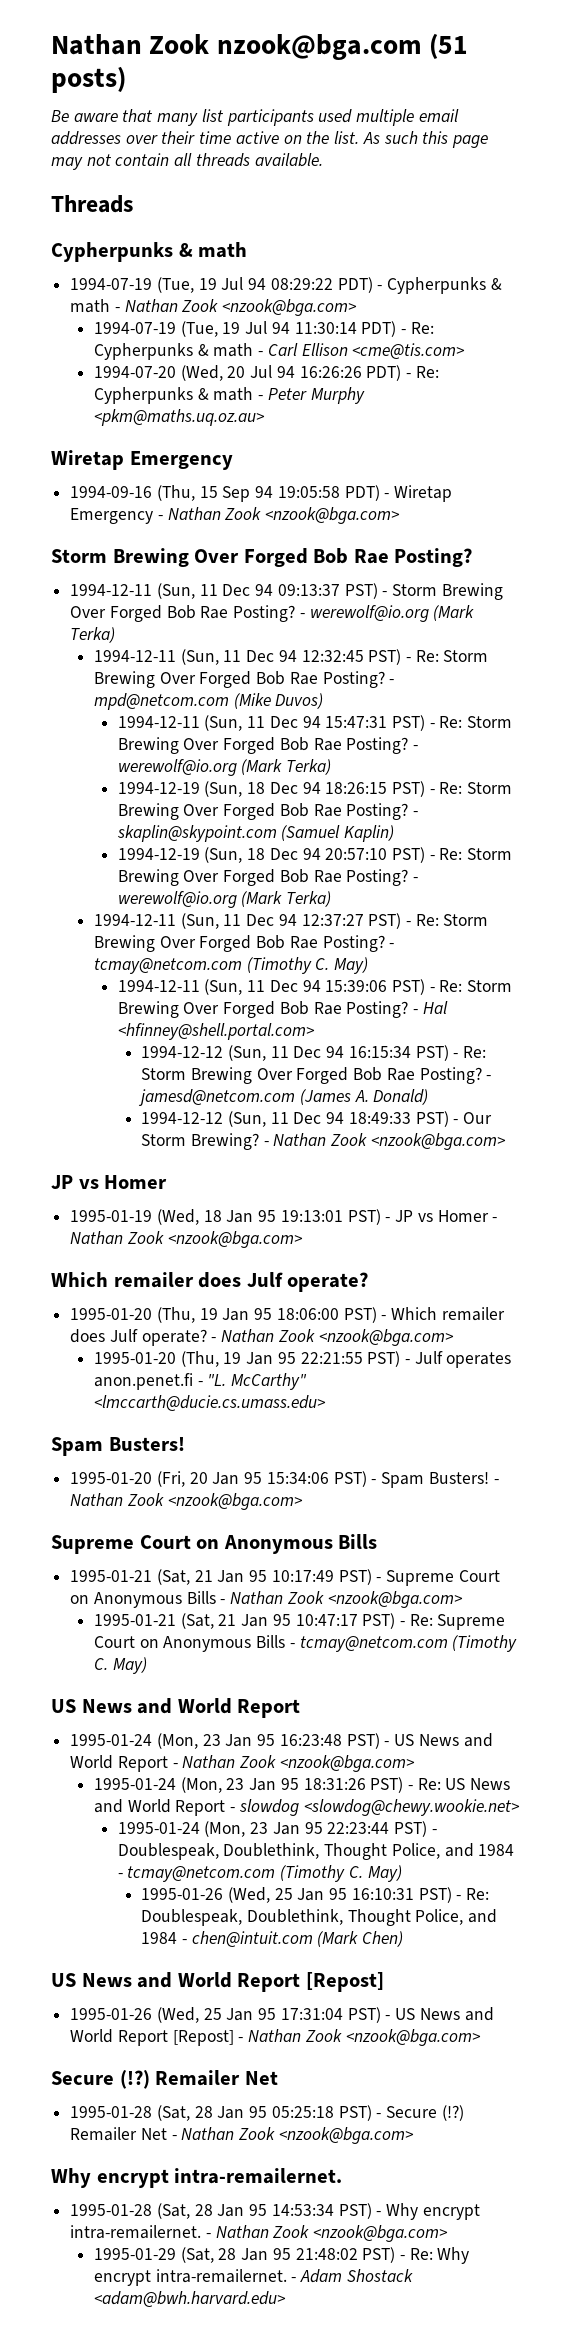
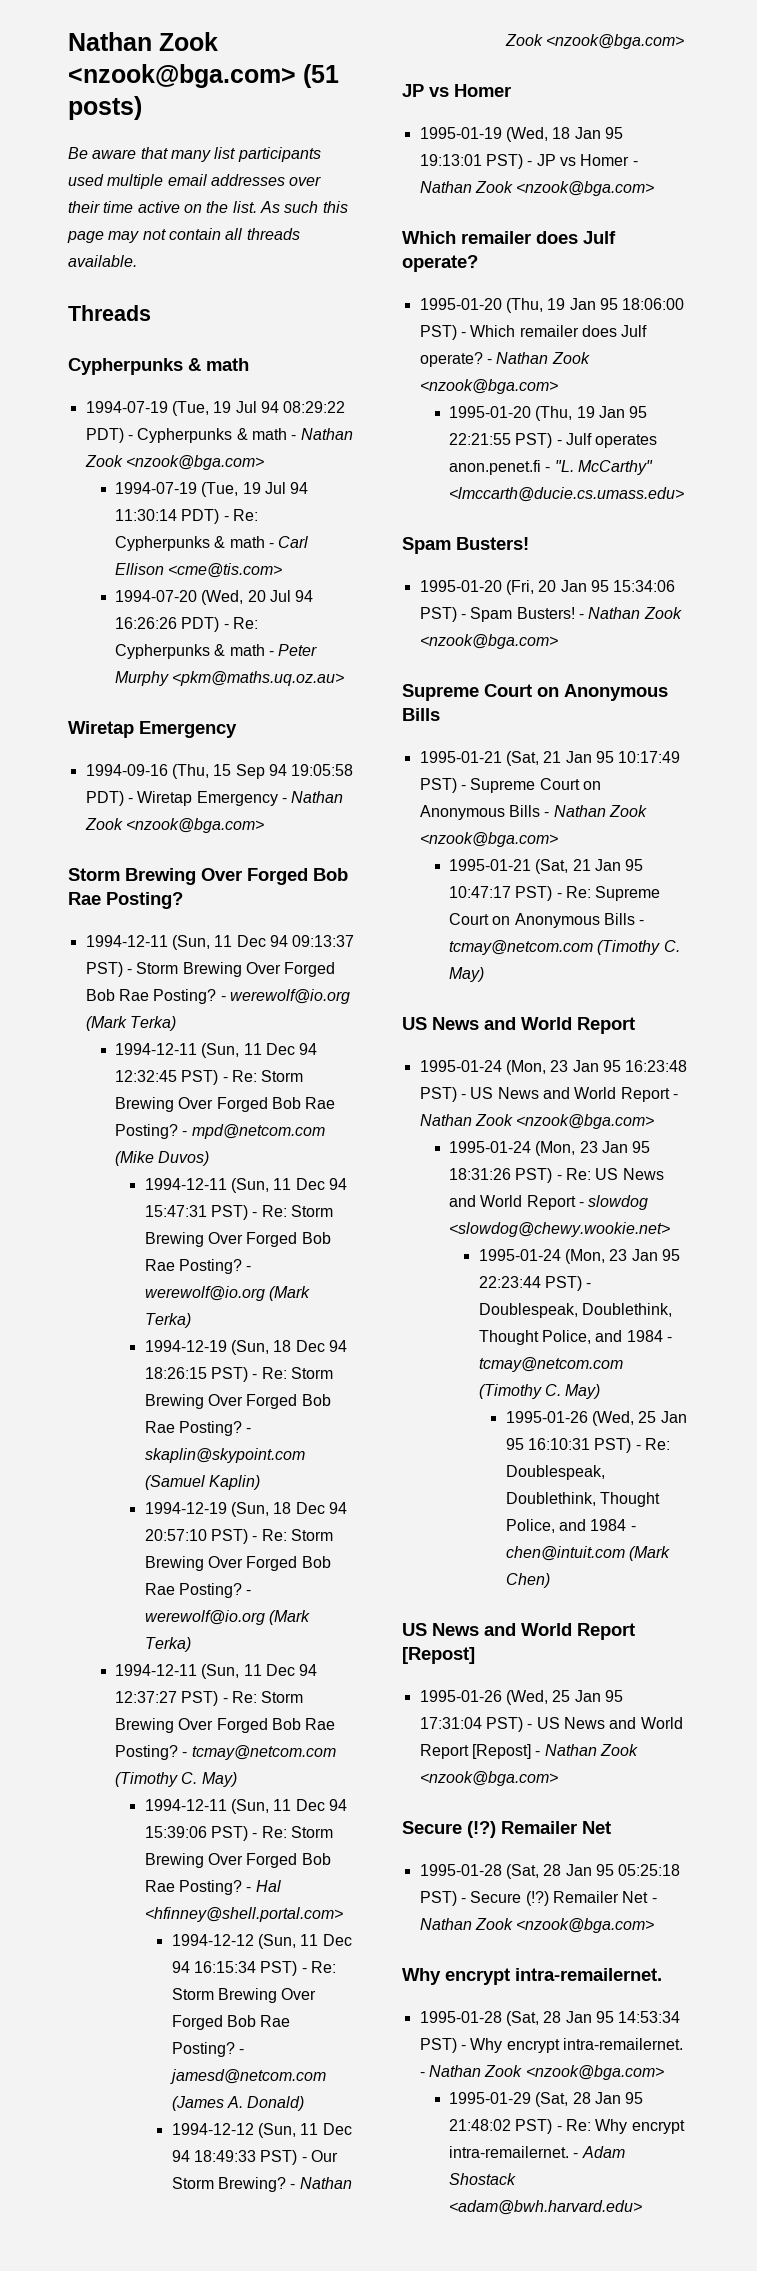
- Nathan Zook nzook@bga.com (51 posts)
+ Nathan Zook <nzook@bga.com> (51 posts)

